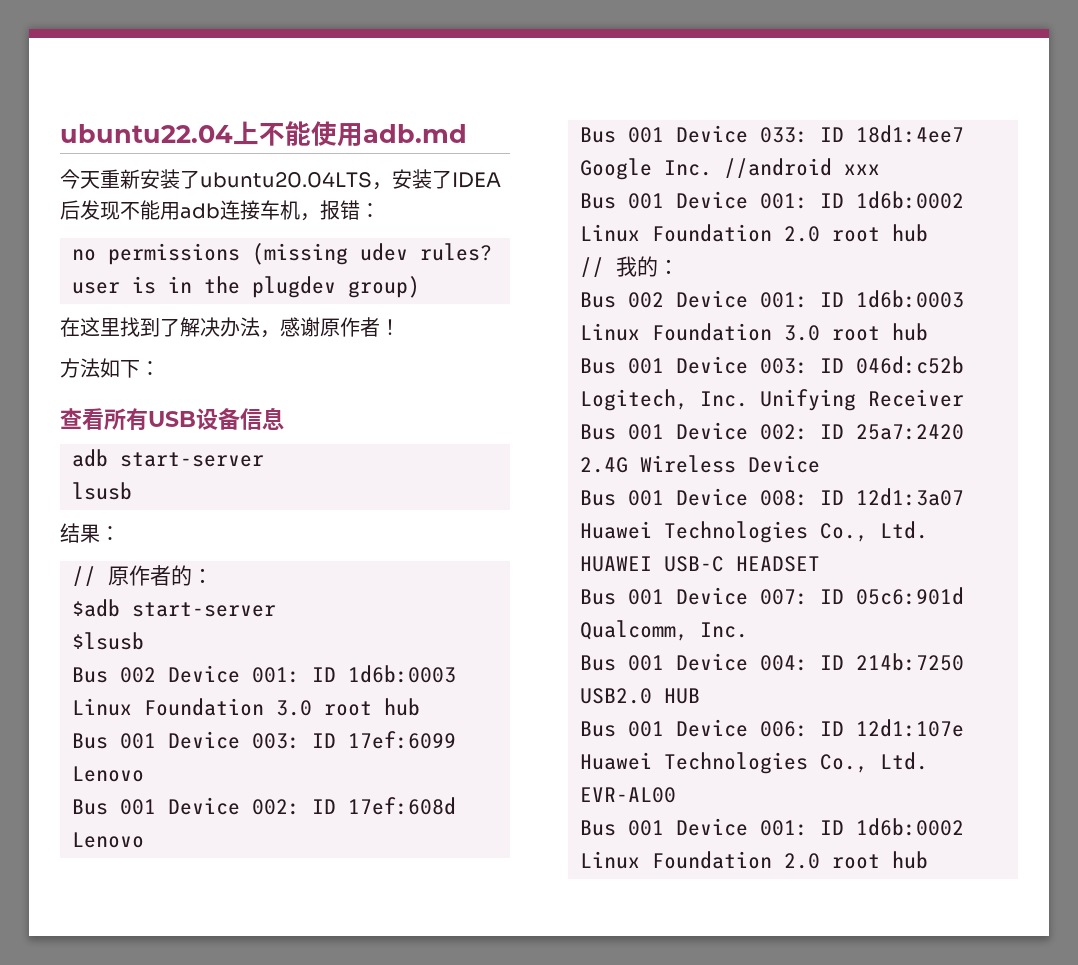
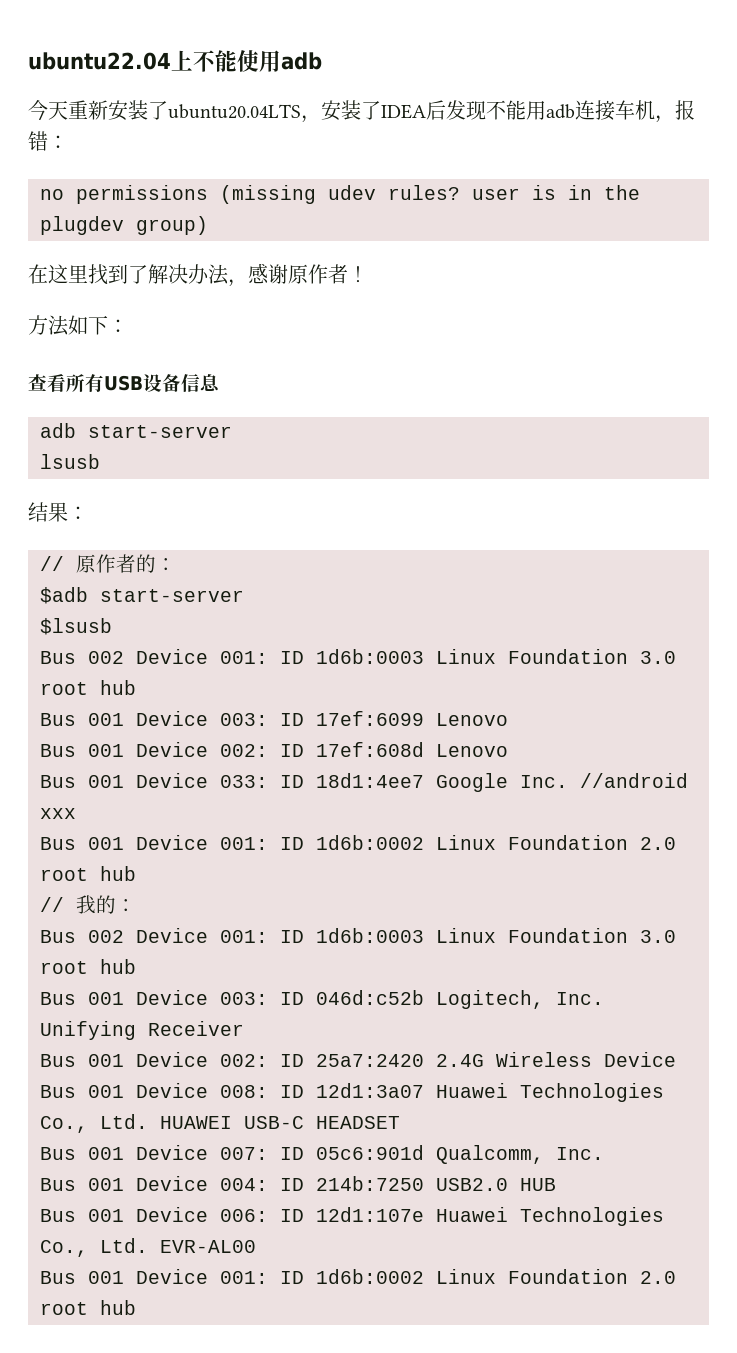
- ubuntu22.04上不能使用adb.md
+ ubuntu22.04上不能使用adb

